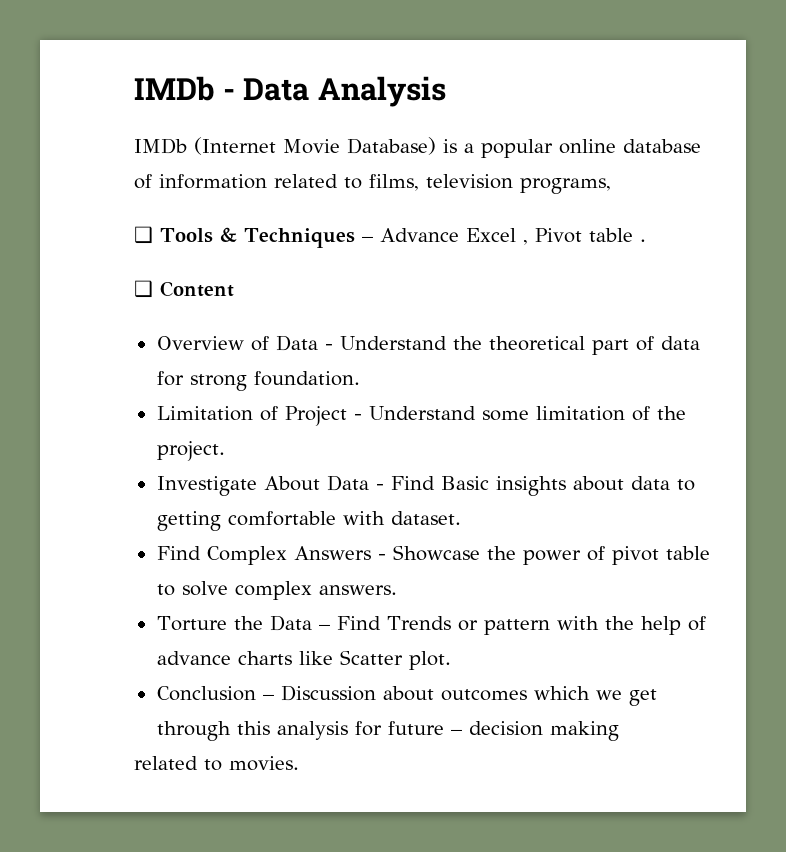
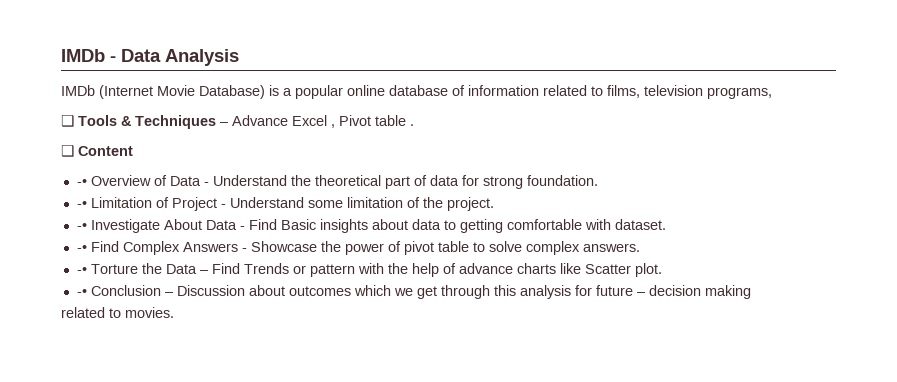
- Overview of Data - Understand the theoretical part of data for strong foundation.
+ -• Overview of Data - Understand the theoretical part of data for strong foundation.
- Limitation of Project - Understand some limitation of the project.
+ -• Limitation of Project - Understand some limitation of the project.
- Investigate About Data - Find Basic insights about data to getting comfortable with dataset.
+ -• Investigate About Data - Find Basic insights about data to getting comfortable with dataset.
- Find Complex Answers - Showcase the power of pivot table to solve complex answers.
+ -• Find Complex Answers - Showcase the power of pivot table to solve complex answers.
- Torture the Data – Find Trends or pattern with the help of advance charts like Scatter plot.
+ -• Torture the Data – Find Trends or pattern with the help of advance charts like Scatter plot.
- Conclusion – Discussion about outcomes which we get through this analysis for future – decision making
+ -• Conclusion – Discussion about outcomes which we get through this analysis for future – decision making

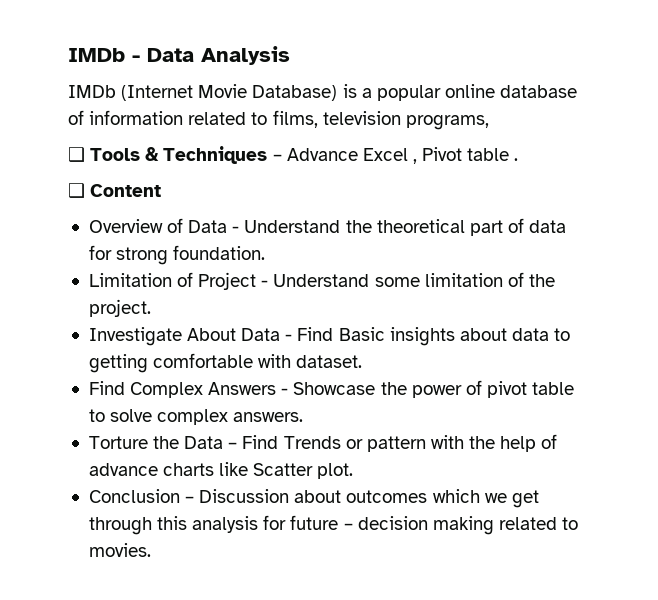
- -• Overview of Data - Understand the theoretical part of data for strong foundation.
+ Overview of Data - Understand the theoretical part of data for strong foundation.
- -• Limitation of Project - Understand some limitation of the project.
+ Limitation of Project - Understand some limitation of the project.
- -• Investigate About Data - Find Basic insights about data to getting comfortable with dataset.
+ Investigate About Data - Find Basic insights about data to getting comfortable with dataset.
- -• Find Complex Answers - Showcase the power of pivot table to solve complex answers.
+ Find Complex Answers - Showcase the power of pivot table to solve complex answers.
- -• Torture the Data – Find Trends or pattern with the help of advance charts like Scatter plot.
+ Torture the Data – Find Trends or pattern with the help of advance charts like Scatter plot.
- -• Conclusion – Discussion about outcomes which we get through this analysis for future – decision making
- related to movies.
+ Conclusion – Discussion about outcomes which we get through this analysis for future – decision making related to movies.

